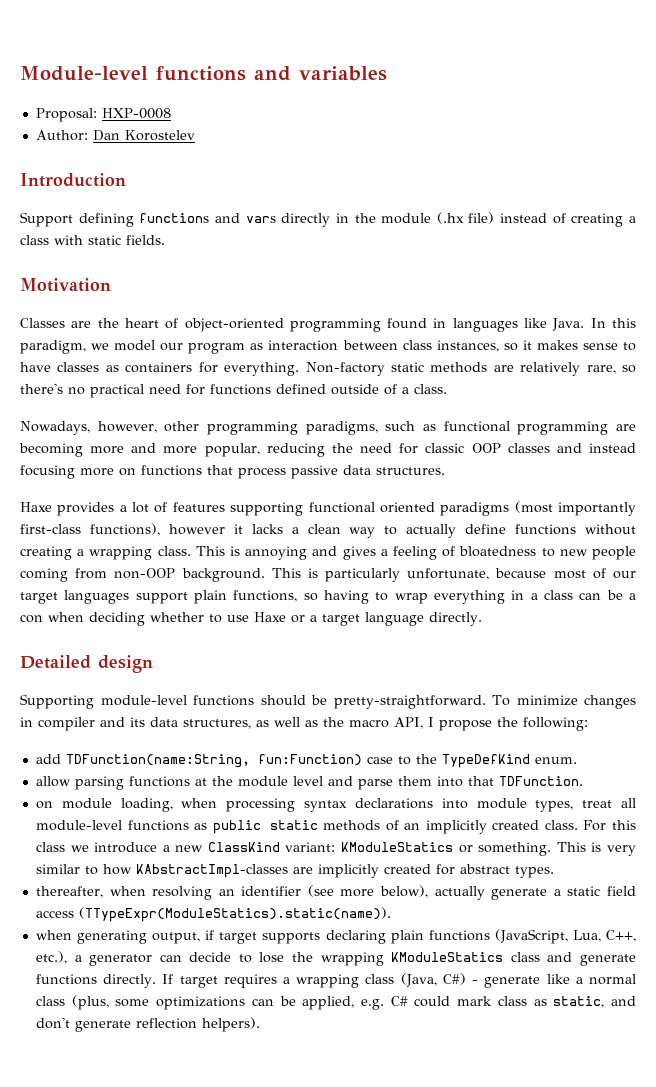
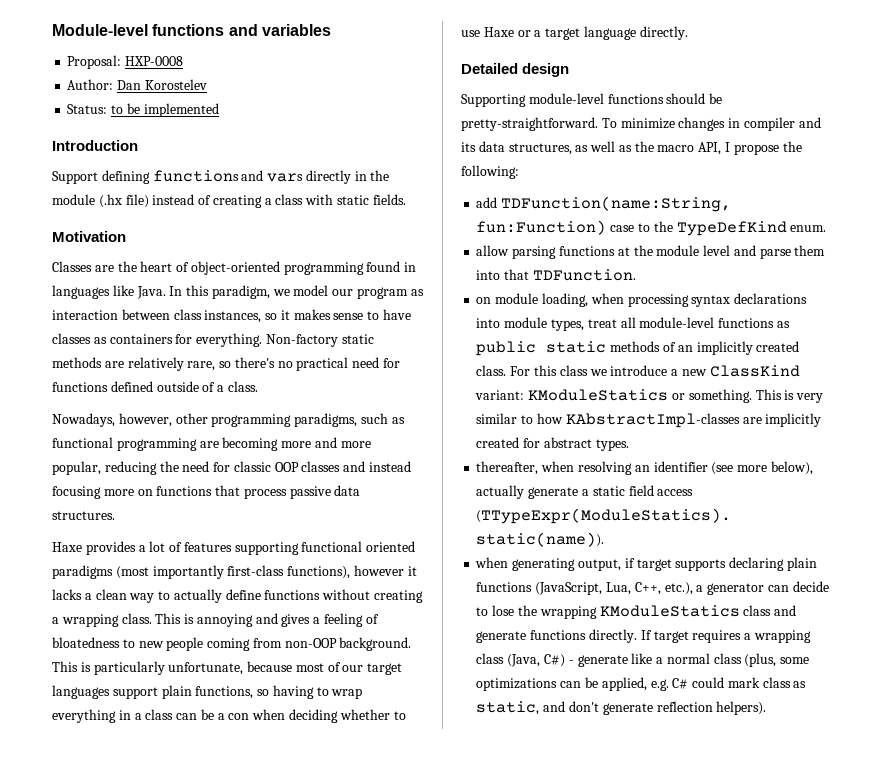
+ Status: to be implemented

